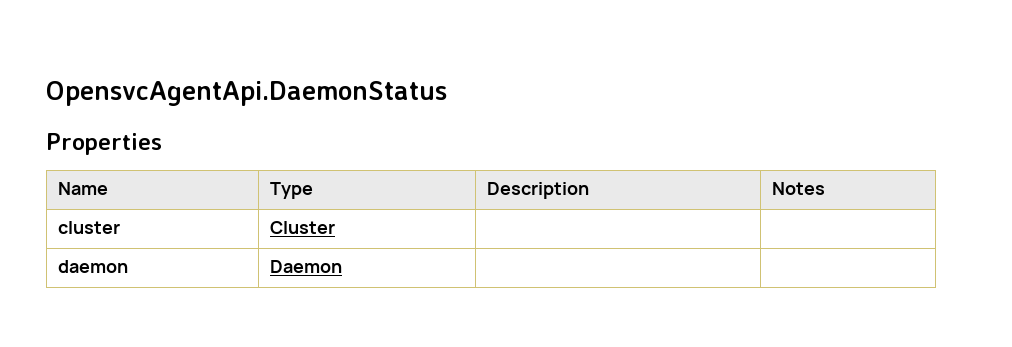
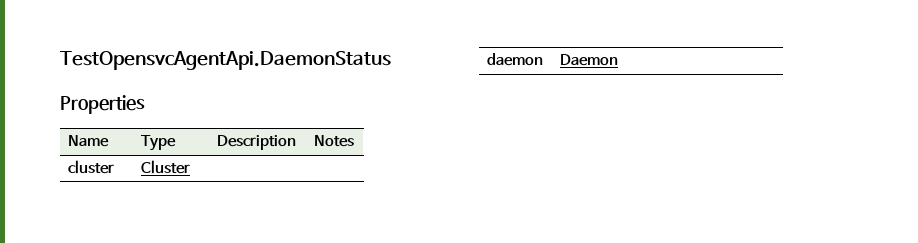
- OpensvcAgentApi.DaemonStatus
+ TestOpensvcAgentApi.DaemonStatus

